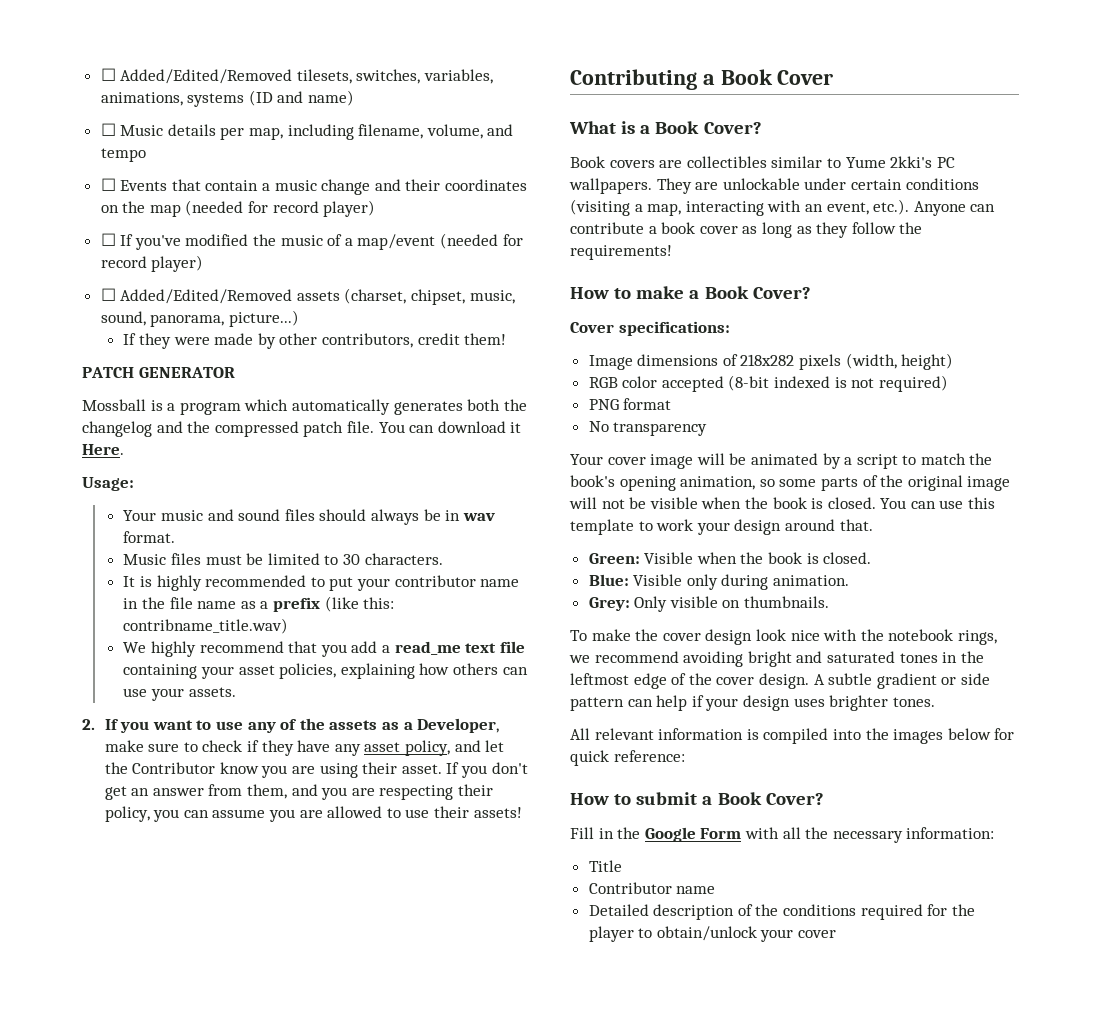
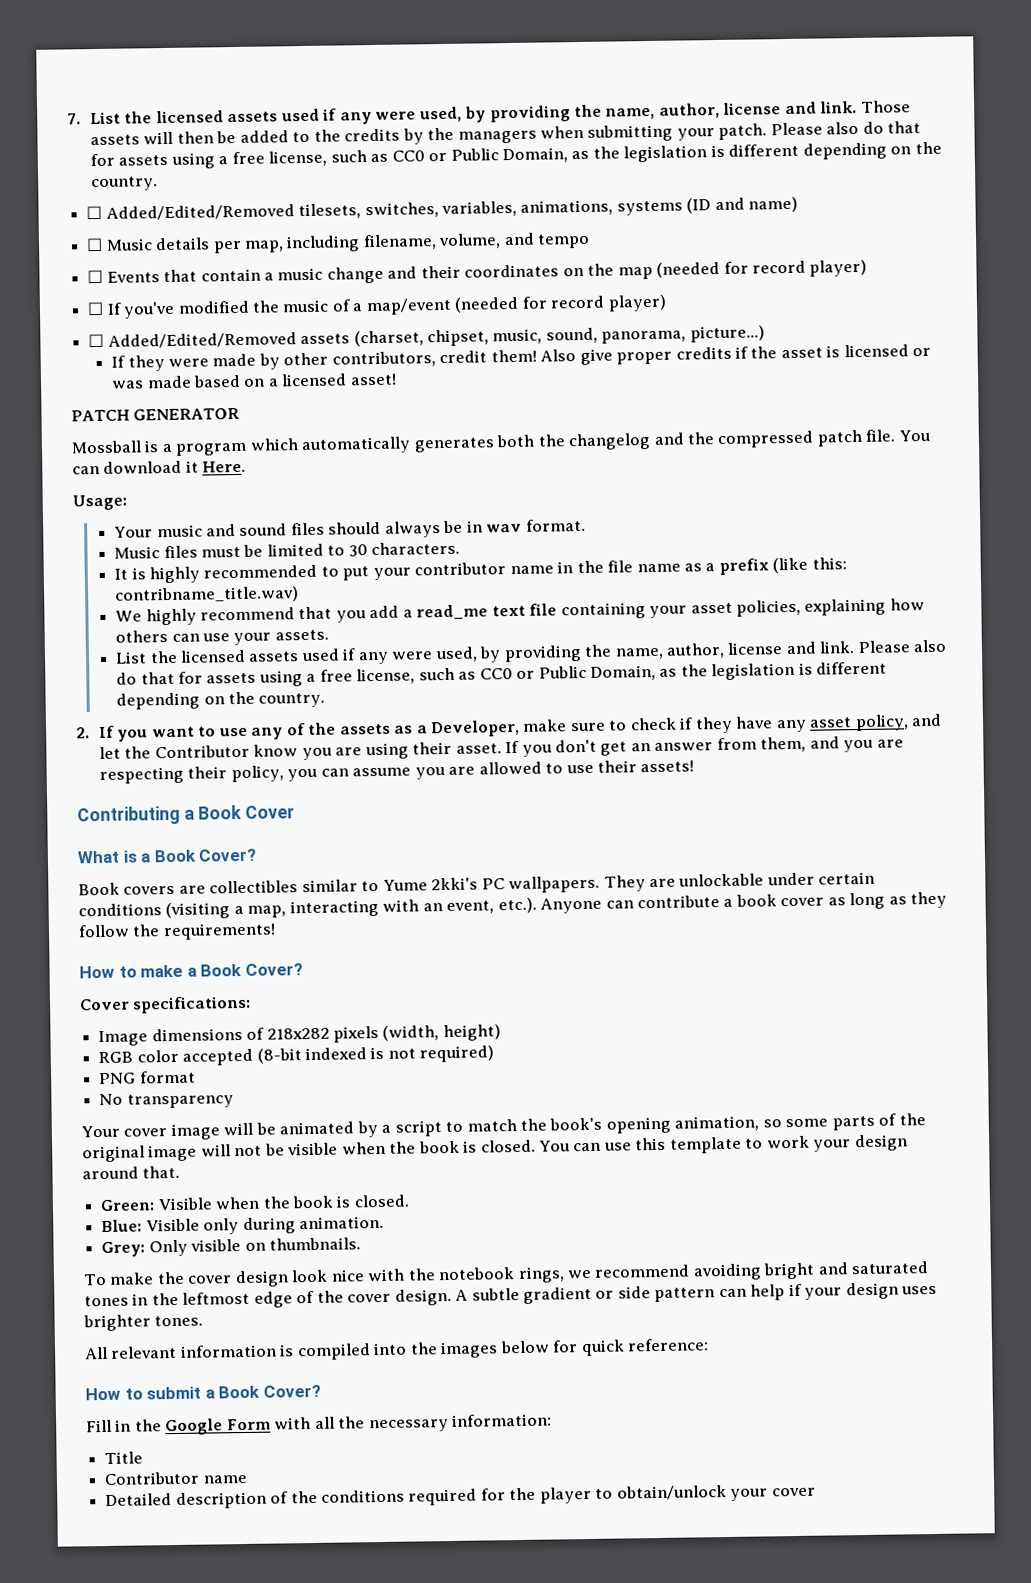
+ 7. List the licensed assets used if any were used, by providing the name, author, license and link. Those assets will then be added to the credits by the managers when submitting your patch. Please also do that for assets using a free license, such as CC0 or Public Domain, as the legislation is different depending on the country.
+ Also give proper credits if the asset is licensed or was made based on a licensed asset!
+ List the licensed assets used if any were used, by providing the name, author, license and link. Please also do that for assets using a free license, such as CC0 or Public Domain, as the legislation is different depending on the country.

